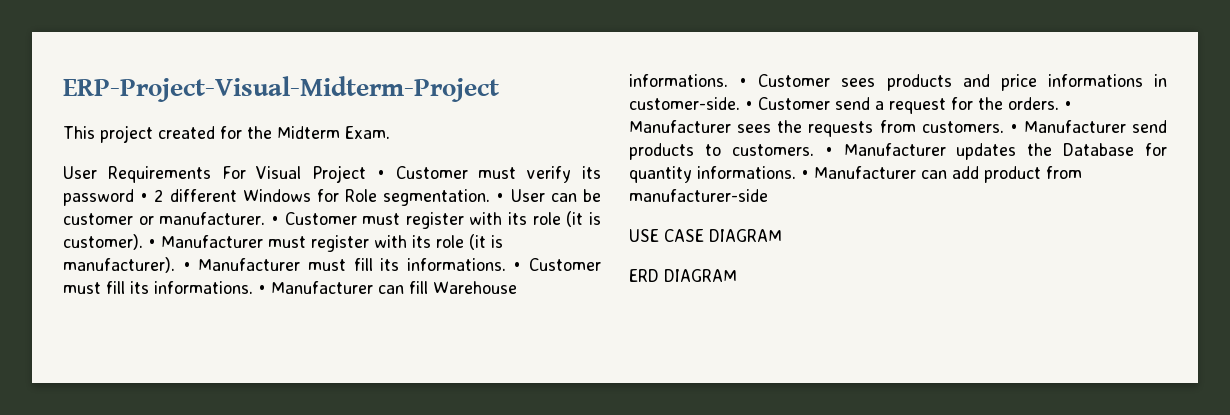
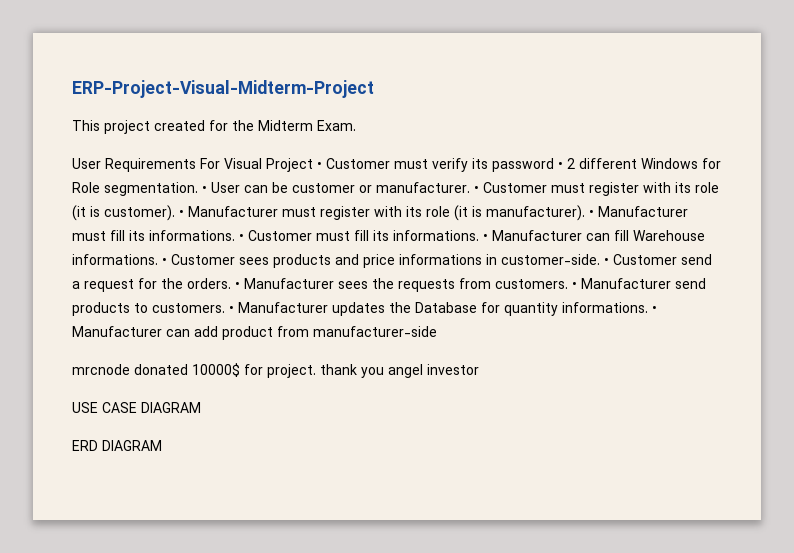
+ mrcnode donated 10000$ for project. thank you angel investor

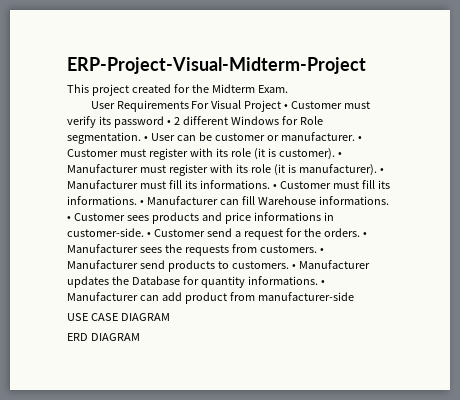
- mrcnode donated 10000$ for project. thank you angel investor

